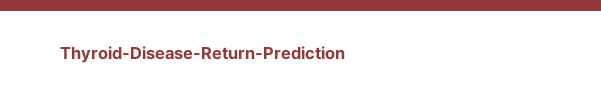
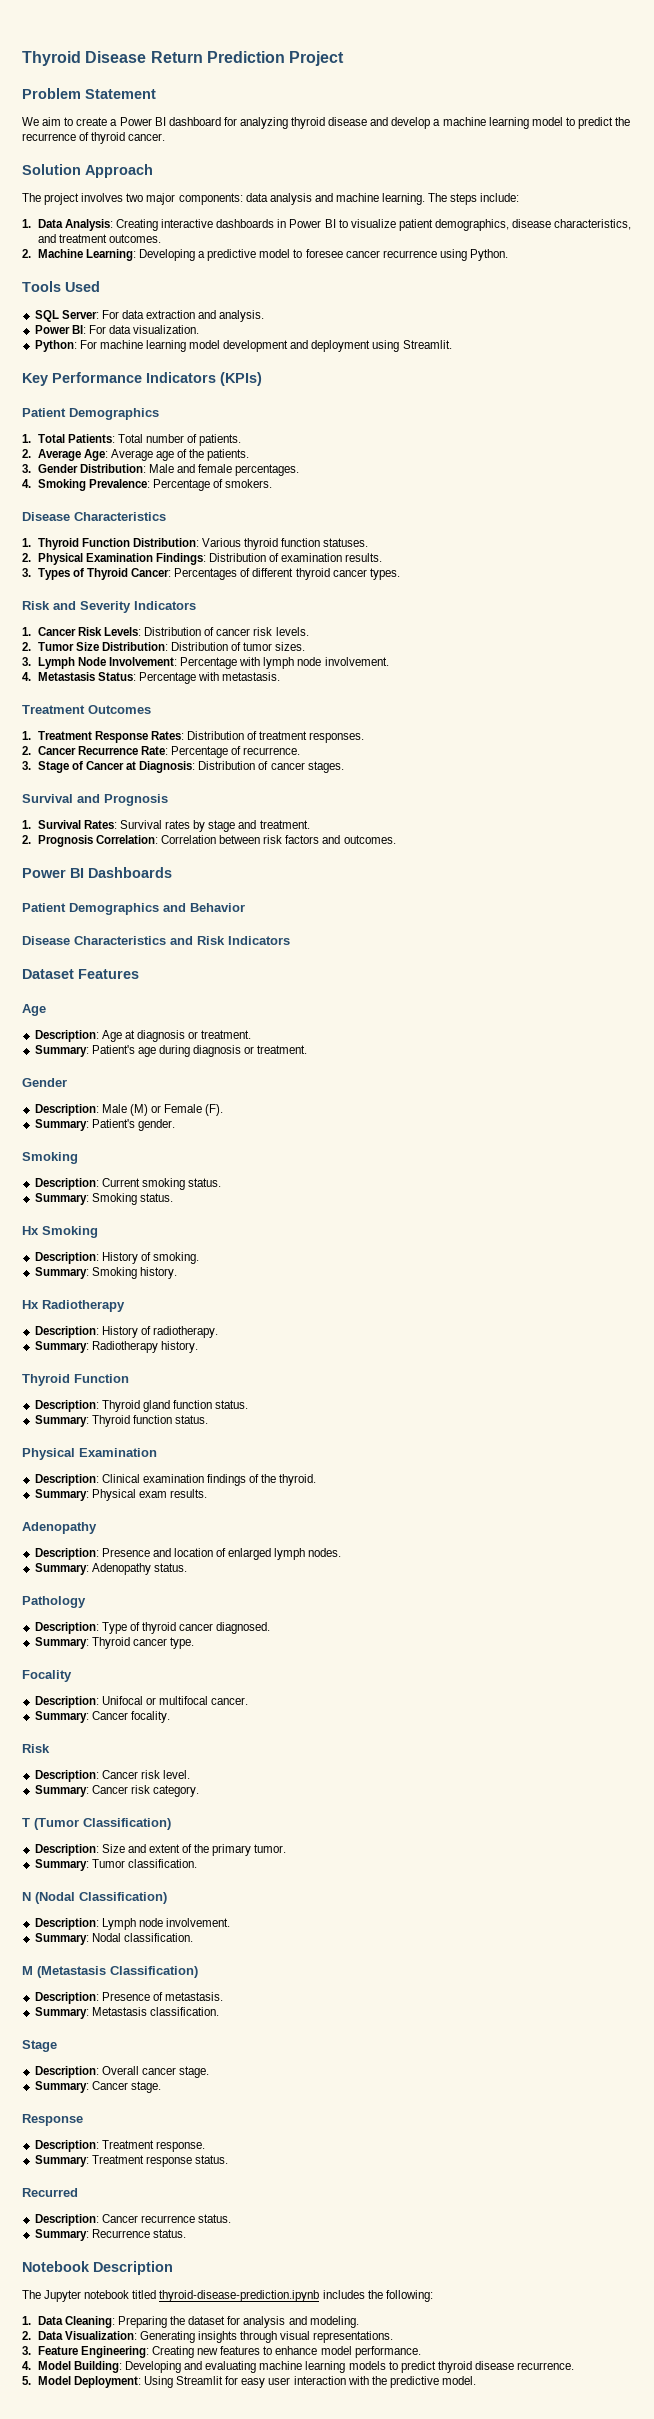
- Thyroid-Disease-Return-Prediction
+ Thyroid Disease Return Prediction Project
+ Problem Statement
+ We aim to create a Power BI dashboard for analyzing thyroid disease and develop a machine learning model to predict the recurrence of thyroid cancer.
+ Solution Approach
+ The project involves two major components: data analysis and machine learning. The steps include:
+ 1. Data Analysis: Creating interactive dashboards in Power BI to visualize patient demographics, disease characteristics, and treatment outcomes.
+ 2. Machine Learning: Developing a predictive model to foresee cancer recurrence using Python.
+ Tools Used
+ SQL Server: For data extraction and analysis.
+ Power BI: For data visualization.
+ Python: For machine learning model development and deployment using Streamlit.
+ Key Performance Indicators (KPIs)
+ Patient Demographics
+ 1. Total Patients: Total number of patients.
+ 2. Average Age: Average age of the patients.
+ 3. Gender Distribution: Male and female percentages.
+ 4. Smoking Prevalence: Percentage of smokers.
+ Disease Characteristics
+ 1. Thyroid Function Distribution: Various thyroid function statuses.
+ 2. Physical Examination Findings: Distribution of examination results.
+ 3. Types of Thyroid Cancer: Percentages of different thyroid cancer types.
+ Risk and Severity Indicators
+ 1. Cancer Risk Levels: Distribution of cancer risk levels.
+ 2. Tumor Size Distribution: Distribution of tumor sizes.
+ 3. Lymph Node Involvement: Percentage with lymph node involvement.
+ 4. Metastasis Status: Percentage with metastasis.
+ Treatment Outcomes
+ 1. Treatment Response Rates: Distribution of treatment responses.
+ 2. Cancer Recurrence Rate: Percentage of recurrence.
+ 3. Stage of Cancer at Diagnosis: Distribution of cancer stages.
+ Survival and Prognosis
+ 1. Survival Rates: Survival rates by stage and treatment.
+ 2. Prognosis Correlation: Correlation between risk factors and outcomes.
+ Power BI Dashboards
+ Patient Demographics and Behavior
+ Disease Characteristics and Risk Indicators
+ Dataset Features
+ Age
+ Description: Age at diagnosis or treatment.
+ Summary: Patient's age during diagnosis or treatment.
+ Gender
+ Description: Male (M) or Female (F).
+ Summary: Patient's gender.
+ Smoking
+ Description: Current smoking status.
+ Summary: Smoking status.
+ Hx Smoking
+ Description: History of smoking.
+ Summary: Smoking history.
+ Hx Radiotherapy
+ Description: History of radiotherapy.
+ Summary: Radiotherapy history.
+ Thyroid Function
+ Description: Thyroid gland function status.
+ Summary: Thyroid function status.
+ Physical Examination
+ Description: Clinical examination findings of the thyroid.
+ Summary: Physical exam results.
+ Adenopathy
+ Description: Presence and location of enlarged lymph nodes.
+ Summary: Adenopathy status.
+ Pathology
+ Description: Type of thyroid cancer diagnosed.
+ Summary: Thyroid cancer type.
+ Focality
+ Description: Unifocal or multifocal cancer.
+ Summary: Cancer focality.
+ Risk
+ Description: Cancer risk level.
+ Summary: Cancer risk category.
+ T (Tumor Classification)
+ Description: Size and extent of the primary tumor.
+ Summary: Tumor classification.
+ N (Nodal Classification)
+ Description: Lymph node involvement.
+ Summary: Nodal classification.
+ M (Metastasis Classification)
+ Description: Presence of metastasis.
+ Summary: Metastasis classification.
+ Stage
+ Description: Overall cancer stage.
+ Summary: Cancer stage.
+ Response
+ Description: Treatment response.
+ Summary: Treatment response status.
+ Recurred
+ Description: Cancer recurrence status.
+ Summary: Recurrence status.
+ Notebook Description
+ The Jupyter notebook titled thyroid-disease-prediction.ipynb includes the following:
+ 1. Data Cleaning: Preparing the dataset for analysis and modeling.
+ 2. Data Visualization: Generating insights through visual representations.
+ 3. Feature Engineering: Creating new features to enhance model performance.
+ 4. Model Building: Developing and evaluating machine learning models to predict thyroid disease recurrence.
+ 5. Model Deployment: Using Streamlit for easy user interaction with the predictive model.

